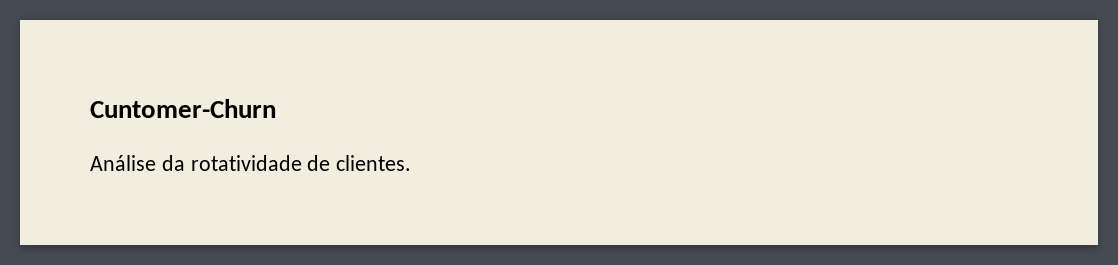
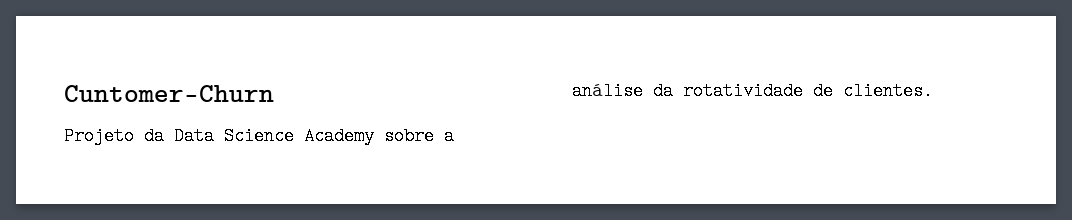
- Análise da rotatividade de clientes.
+ Projeto da Data Science Academy sobre a análise da rotatividade de clientes.

